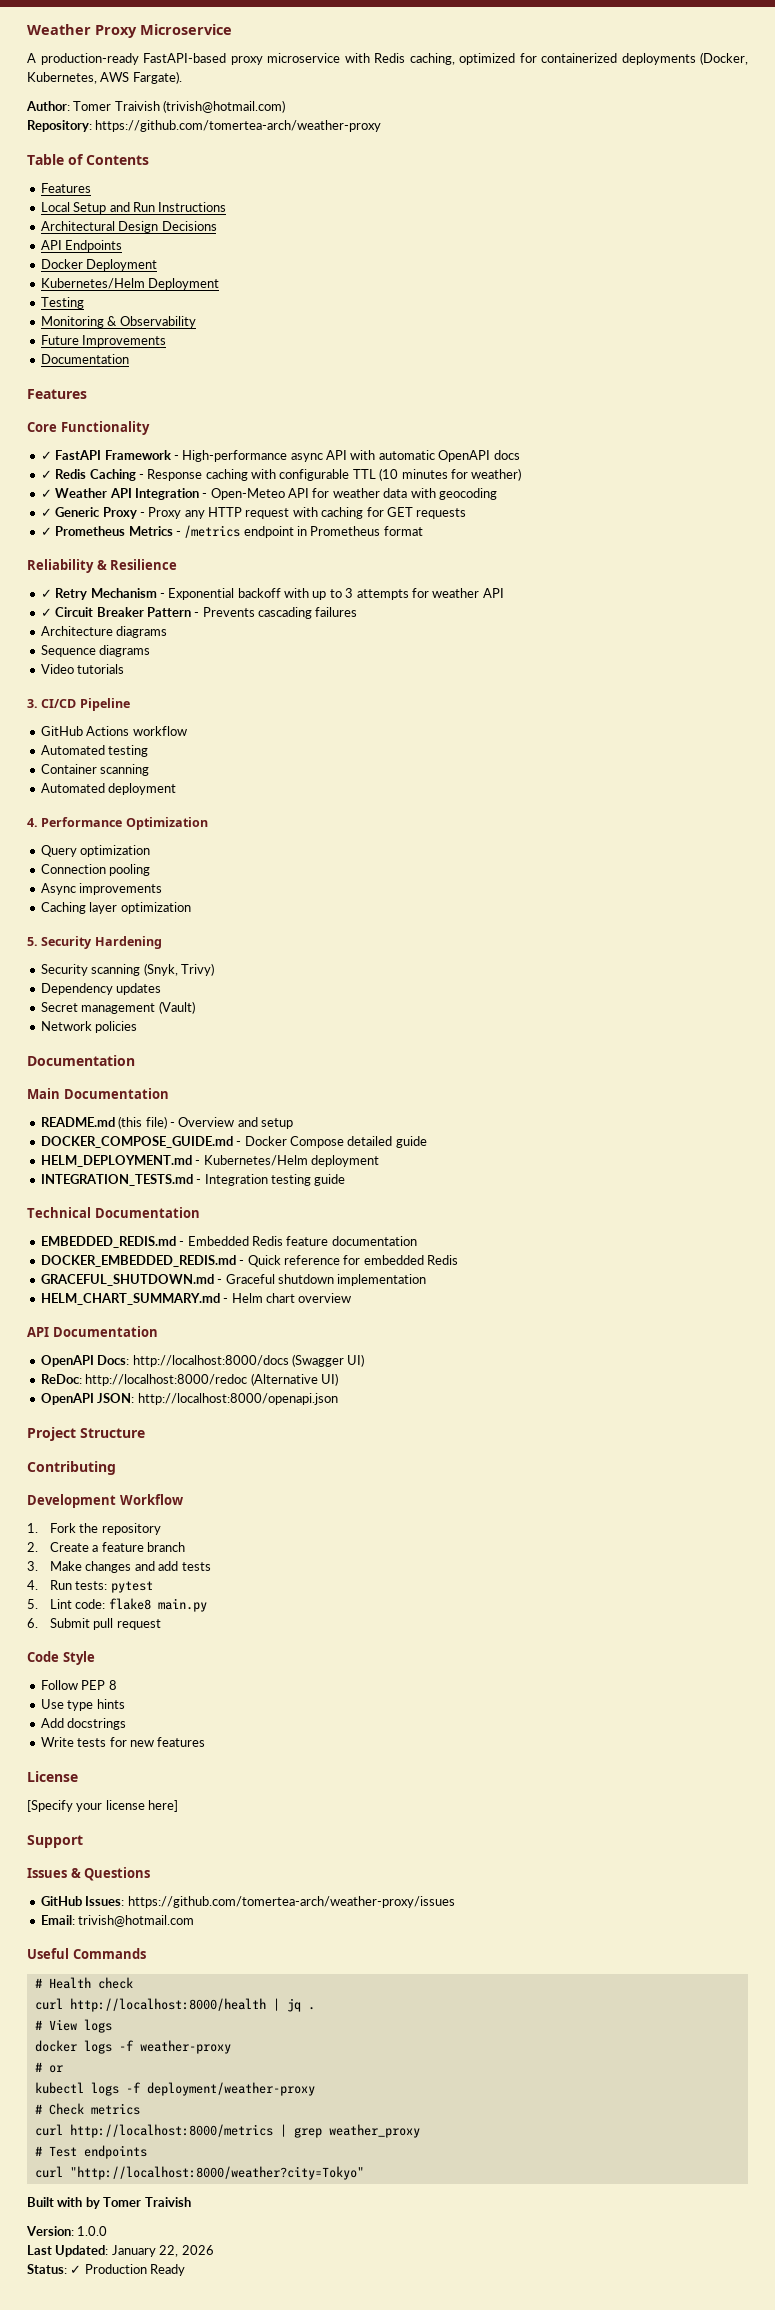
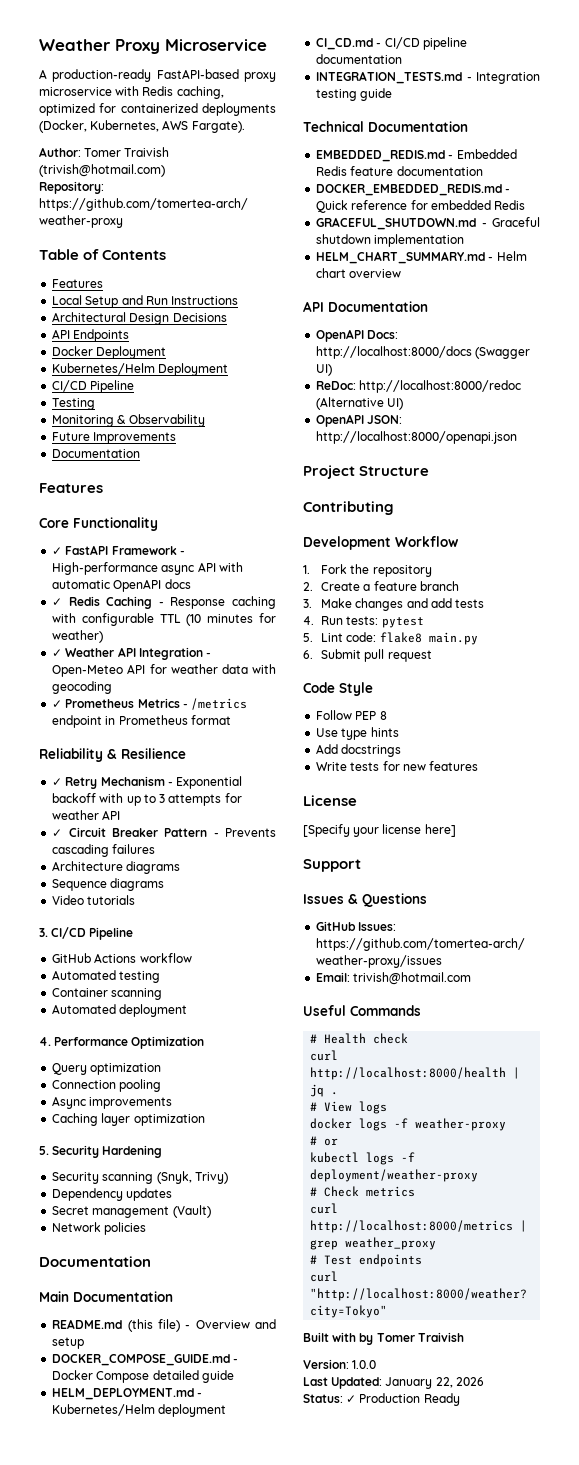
  Kubernetes/Helm Deployment
+ CI/CD Pipeline
- ✓ Generic Proxy - Proxy any HTTP request with caching for GET requests
+ CI_CD.md - CI/CD pipeline documentation

